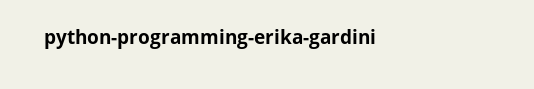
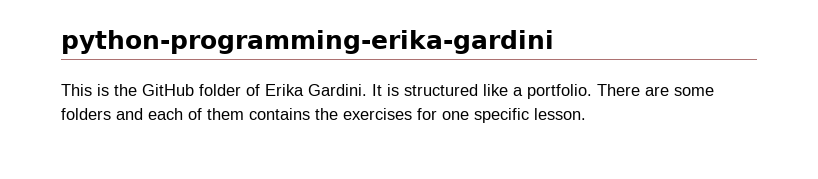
+ This is the GitHub folder of Erika Gardini. It is structured like a portfolio. There are some folders and each of them contains the exercises for one specific lesson.

